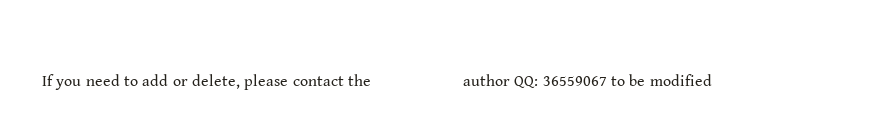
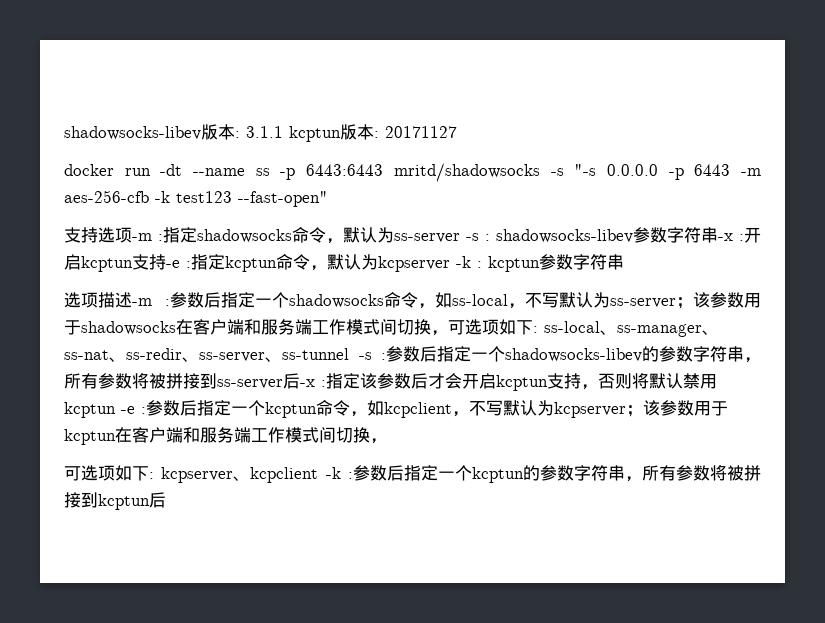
- If you need to add or delete, please contact the author QQ: 36559067 to be modified
+ shadowsocks-libev版本: 3.1.1 kcptun版本: 20171127
+ docker run -dt --name ss -p 6443:6443 mritd/shadowsocks -s "-s 0.0.0.0 -p 6443 -m aes-256-cfb -k test123 --fast-open"
+ 支持选项-m :指定shadowsocks命令，默认为ss-server -s : shadowsocks-libev参数字符串-x :开启kcptun支持-e :指定kcptun命令，默认为kcpserver -k : kcptun参数字符串
+ 选项描述-m :参数后指定一个shadowsocks命令，如ss-local，不写默认为ss-server；该参数用于shadowsocks在客户端和服务端工作模式间切换，可选项如下: ss-local、ss-manager、ss-nat、ss-redir、ss-server、ss-tunnel -s :参数后指定一个shadowsocks-libev的参数字符串，所有参数将被拼接到ss-server后-x :指定该参数后才会开启kcptun支持，否则将默认禁用kcptun -e :参数后指定一个kcptun命令，如kcpclient，不写默认为kcpserver；该参数用于kcptun在客户端和服务端工作模式间切换，
+ 可选项如下: kcpserver、kcpclient -k :参数后指定一个kcptun的参数字符串，所有参数将被拼接到kcptun后

